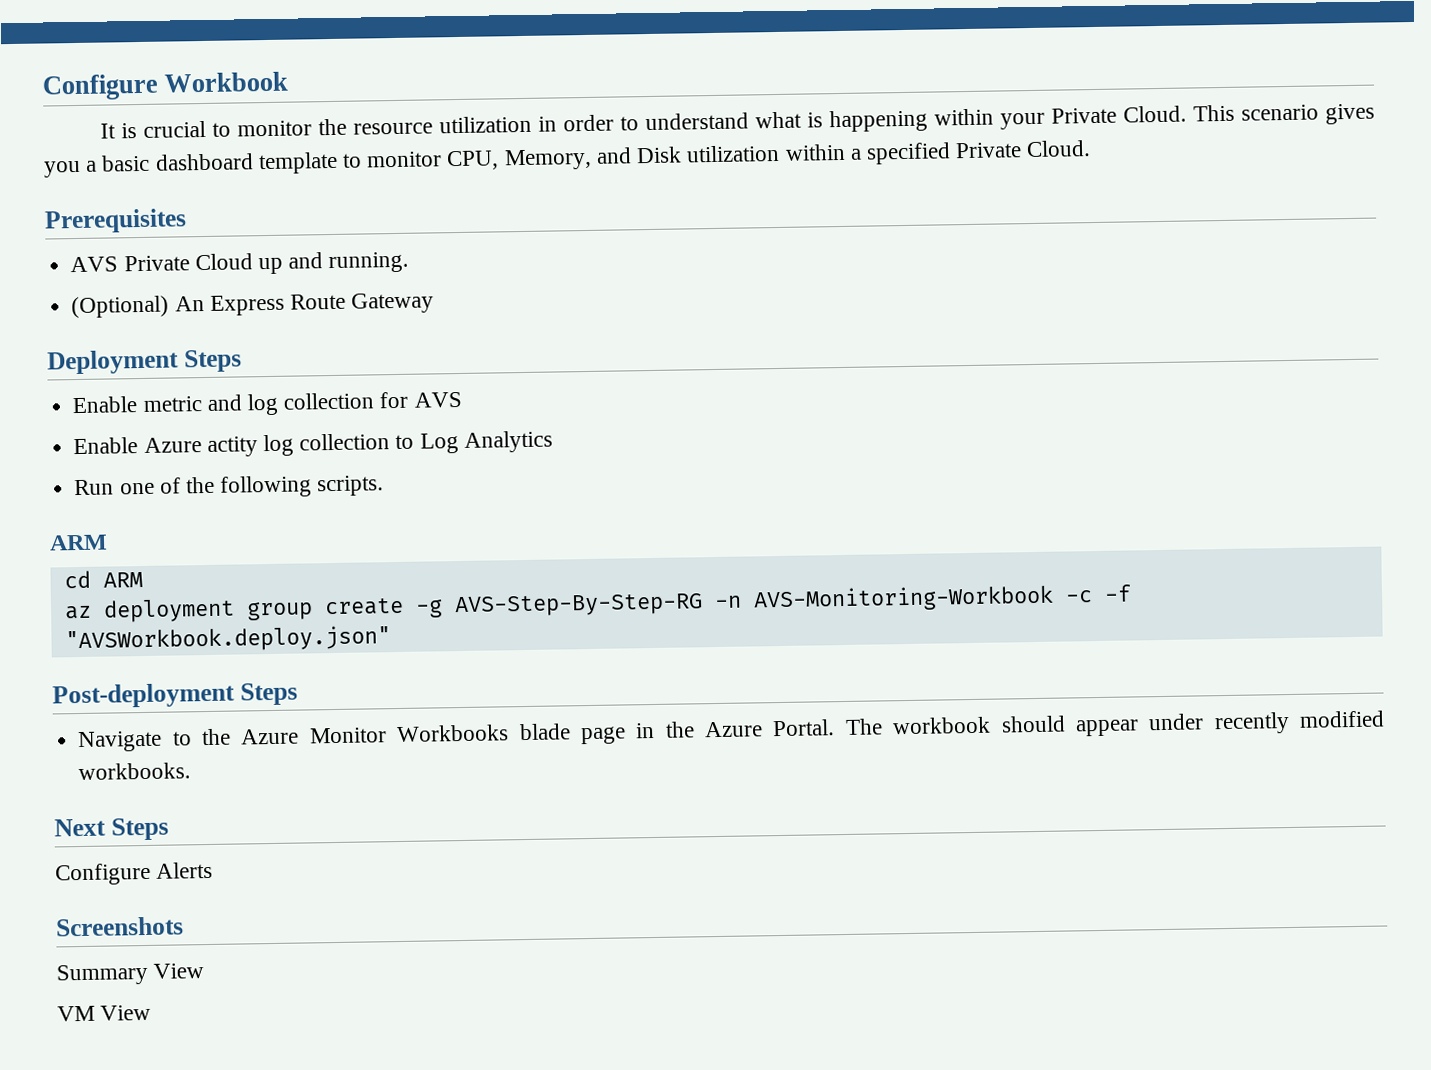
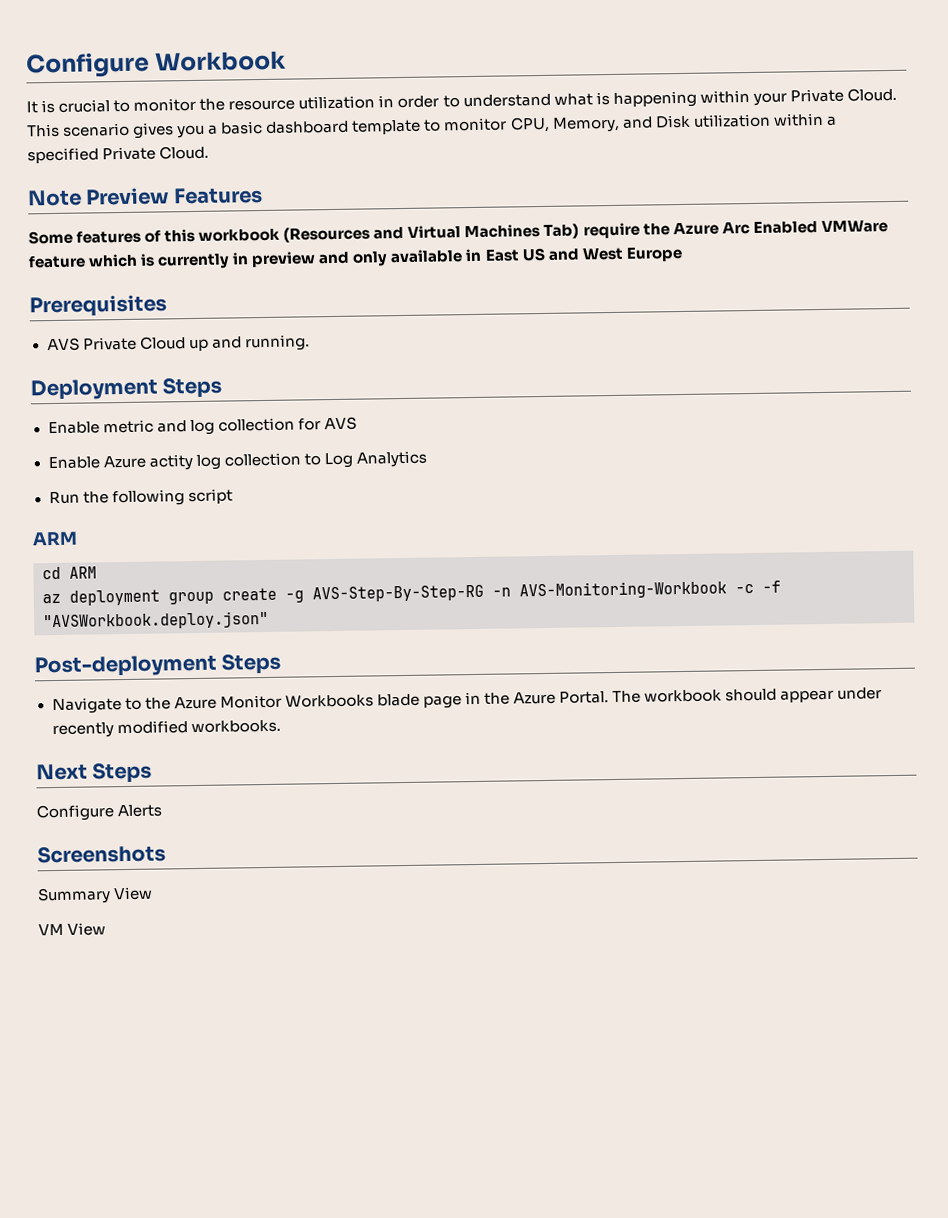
+ Note Preview Features
+ Some features of this workbook (Resources and Virtual Machines Tab) require the Azure Arc Enabled VMWare feature which is currently in preview and only available in East US and West Europe
- (Optional) An Express Route Gateway
- Run one of the following scripts.
+ Run the following script

